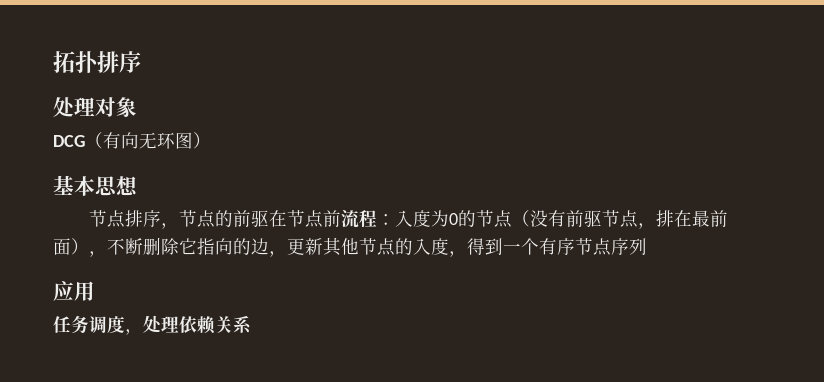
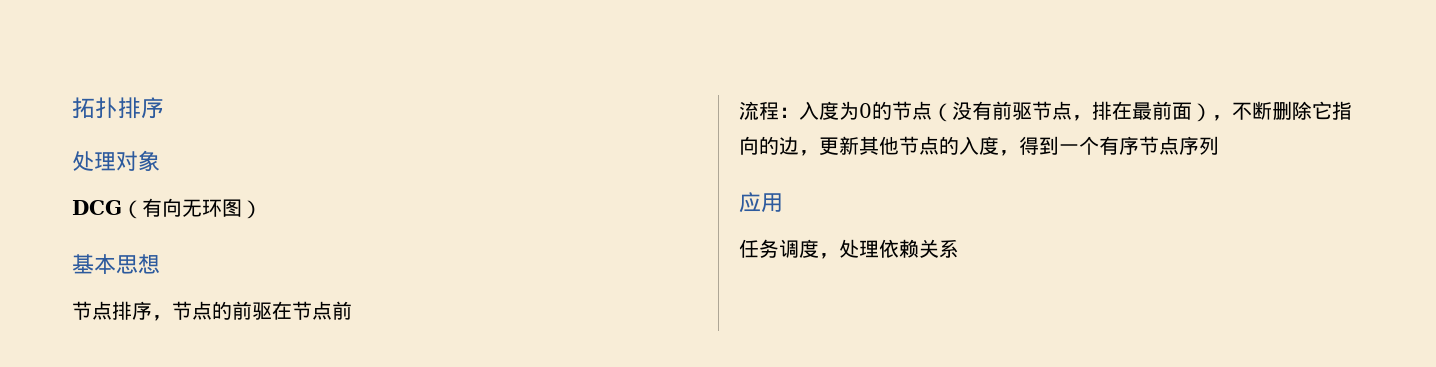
- 节点排序，节点的前驱在节点前流程：入度为0的节点（没有前驱节点，排在最前面），不断删除它指向的边，更新其他节点的入度，得到一个有序节点序列
+ 节点排序，节点的前驱在节点前
+ 流程：入度为0的节点（没有前驱节点，排在最前面），不断删除它指向的边，更新其他节点的入度，得到一个有序节点序列

